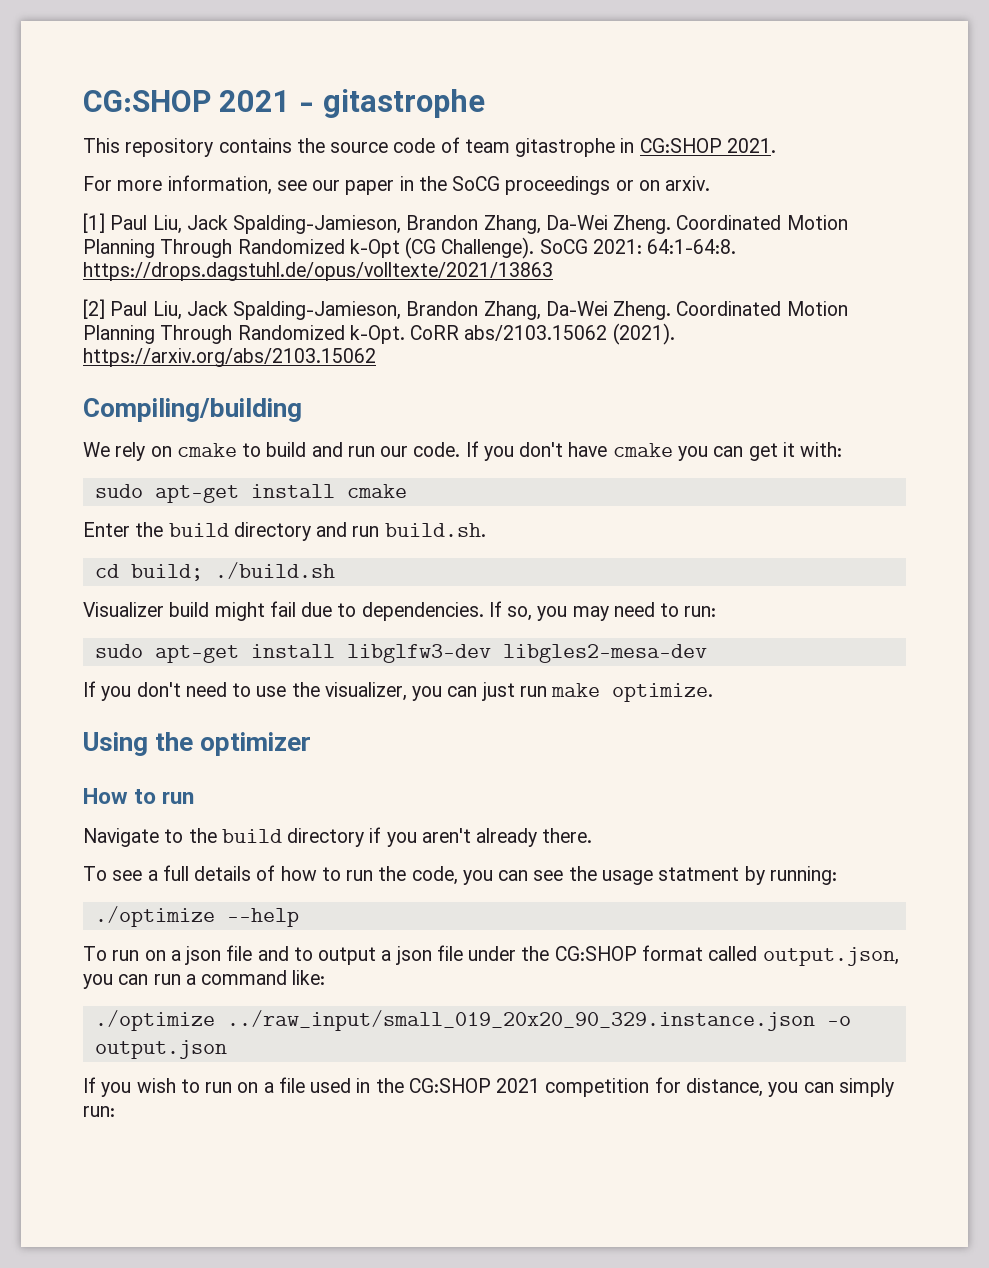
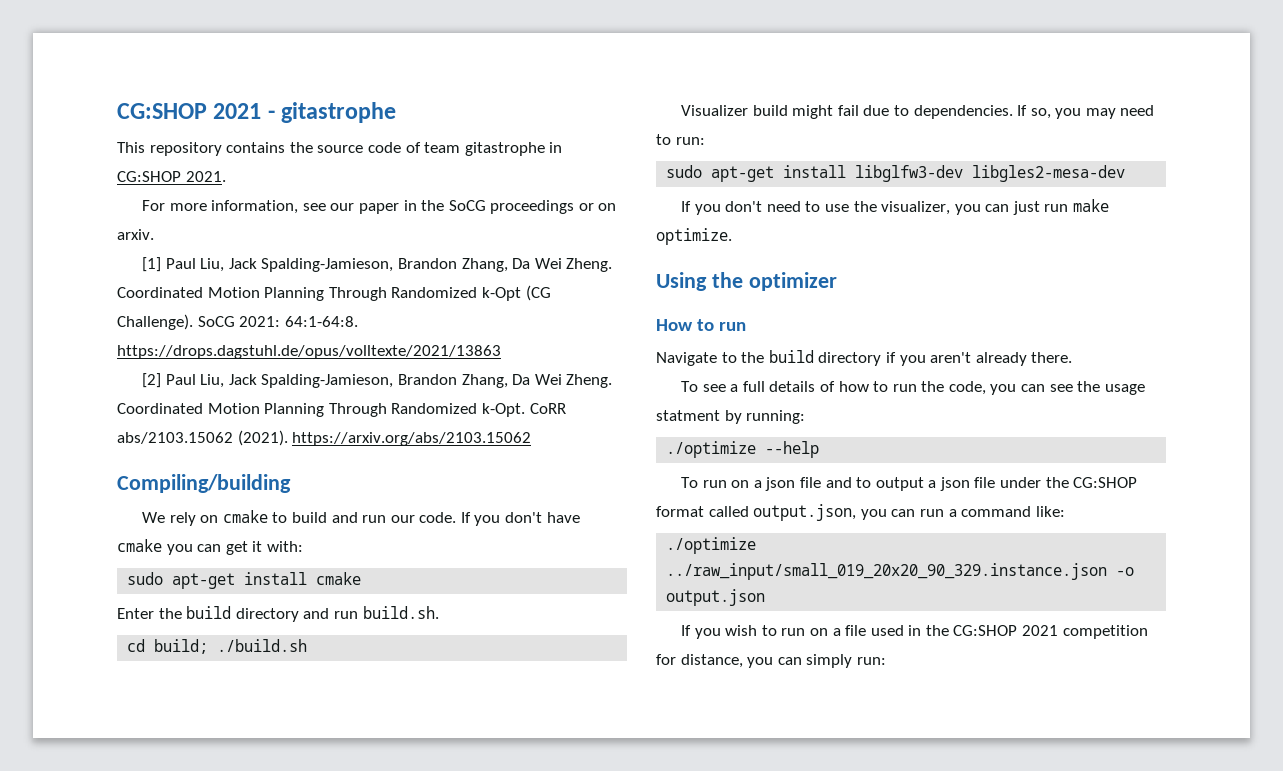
- [1] Paul Liu, Jack Spalding-Jamieson, Brandon Zhang, Da-Wei Zheng.
+ [1] Paul Liu, Jack Spalding-Jamieson, Brandon Zhang, Da Wei Zheng.
- [2] Paul Liu, Jack Spalding-Jamieson, Brandon Zhang, Da-Wei Zheng.
+ [2] Paul Liu, Jack Spalding-Jamieson, Brandon Zhang, Da Wei Zheng.

